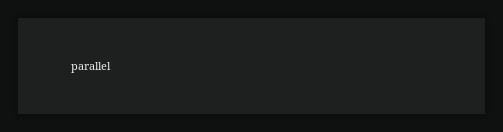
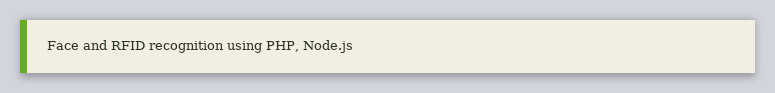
- parallel
+ Face and RFID recognition using PHP, Node.js

